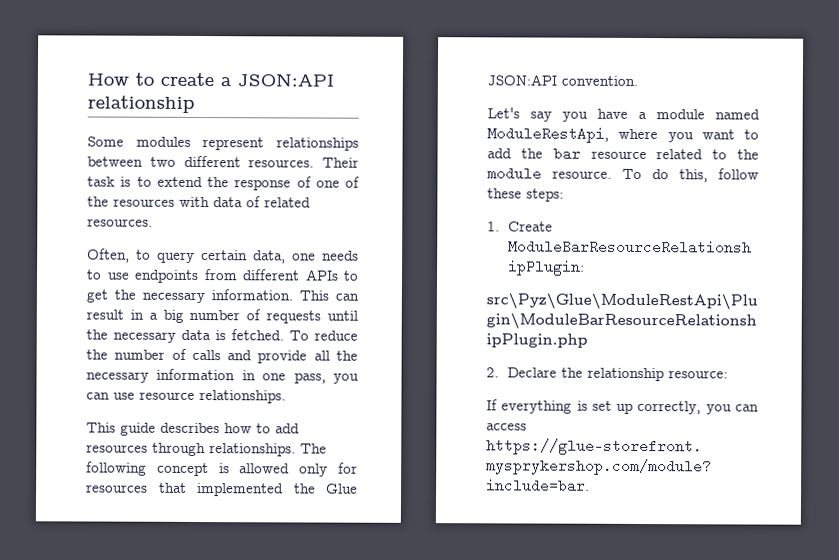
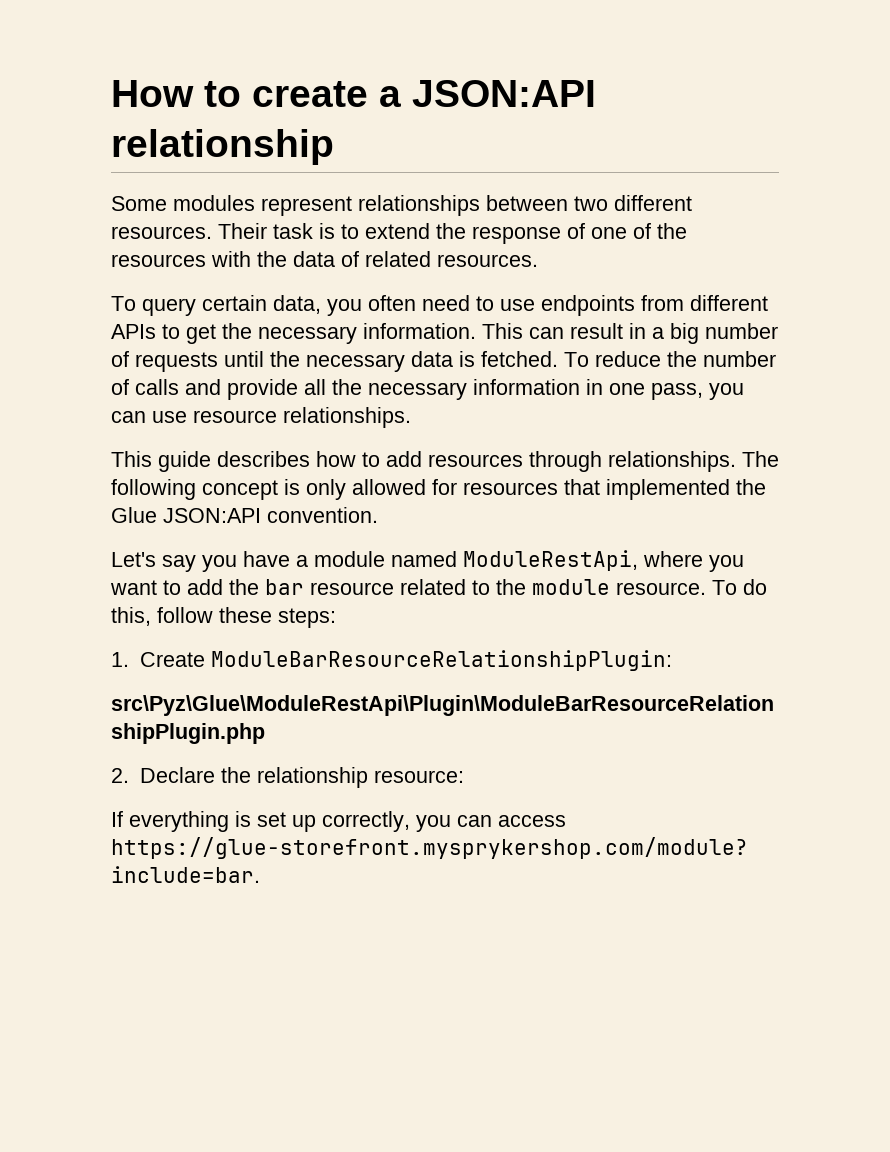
- Their task is to extend the response of one of the resources with data of related resources.
+ Their task is to extend the response of one of the resources with the data of related resources.
- Often, to query certain data, one needs to use endpoints from different APIs to get the necessary information.
+ To query certain data, you often need to use endpoints from different APIs to get the necessary information.
- The following concept is allowed only for resources that implemented the Glue JSON:API convention.
+ The following concept is only allowed for resources that implemented the Glue JSON:API convention.

